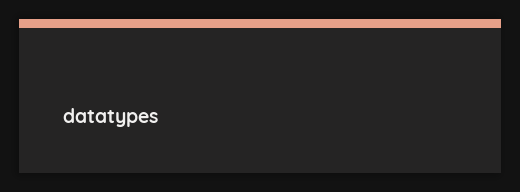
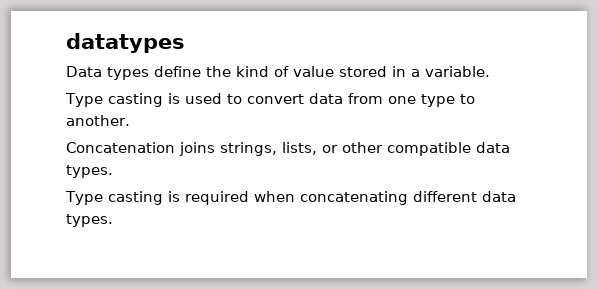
+ Data types define the kind of value stored in a variable.
+ Type casting is used to convert data from one type to another.
+ Concatenation joins strings, lists, or other compatible data types.
+ Type casting is required when concatenating different data types.

